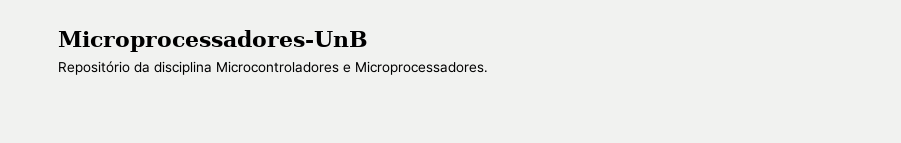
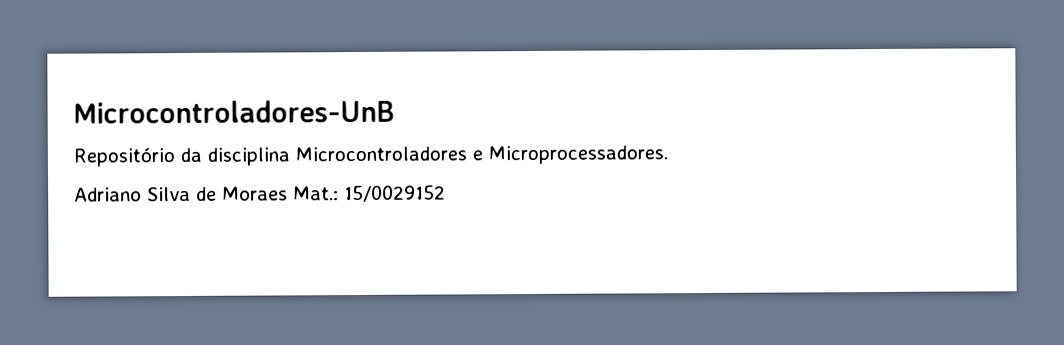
- Microprocessadores-UnB
+ Microcontroladores-UnB
+ Adriano Silva de Moraes Mat.: 15/0029152

